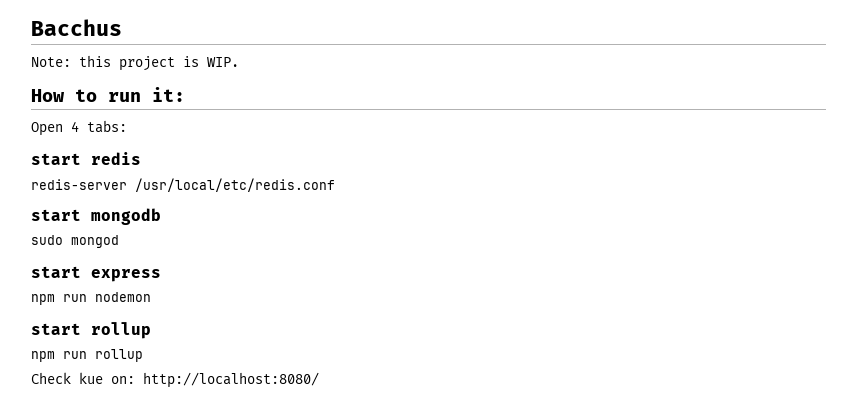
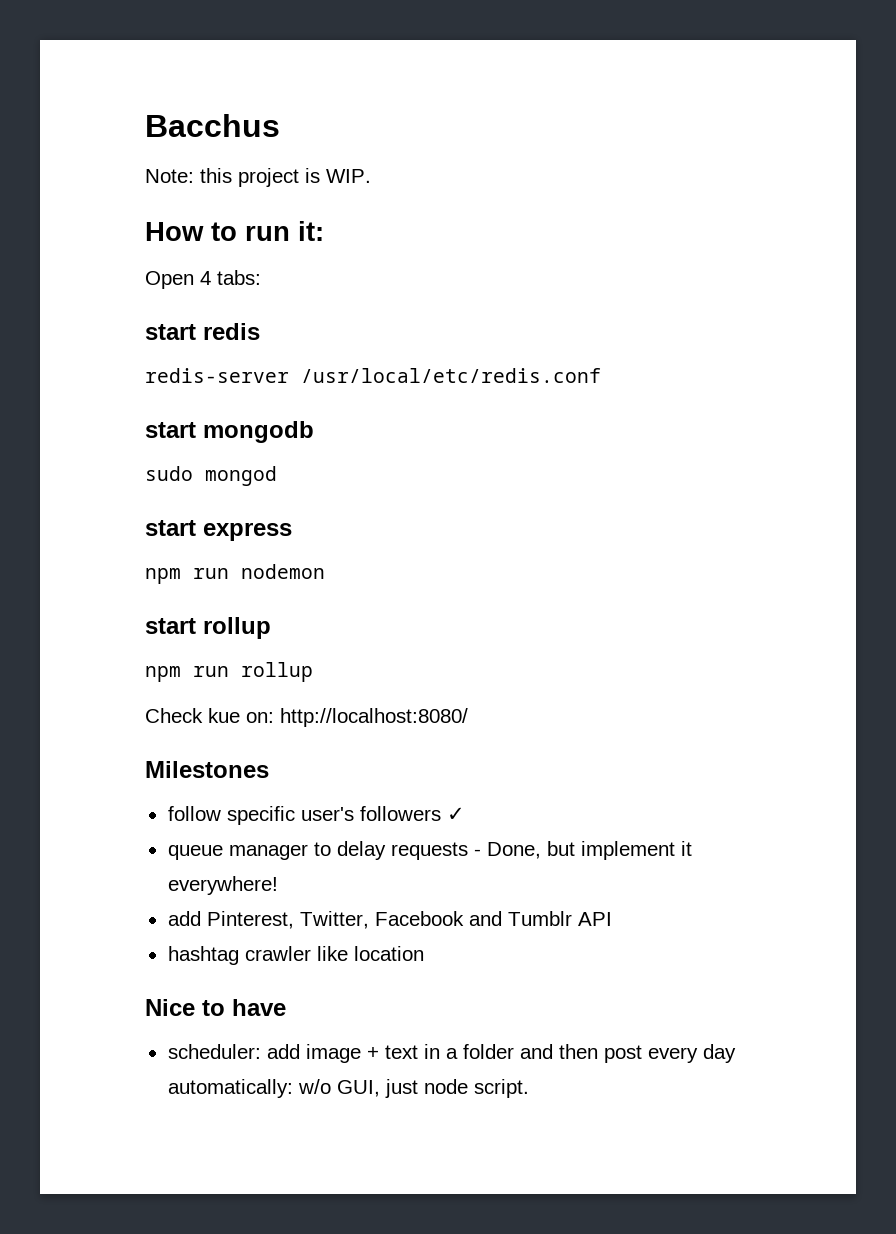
+ Milestones
+ follow specific user's followers ✓
+ queue manager to delay requests - Done, but implement it everywhere!
+ add Pinterest, Twitter, Facebook and Tumblr API
+ hashtag crawler like location
+ Nice to have
+ scheduler: add image + text in a folder and then post every day automatically: w/o GUI, just node script.

